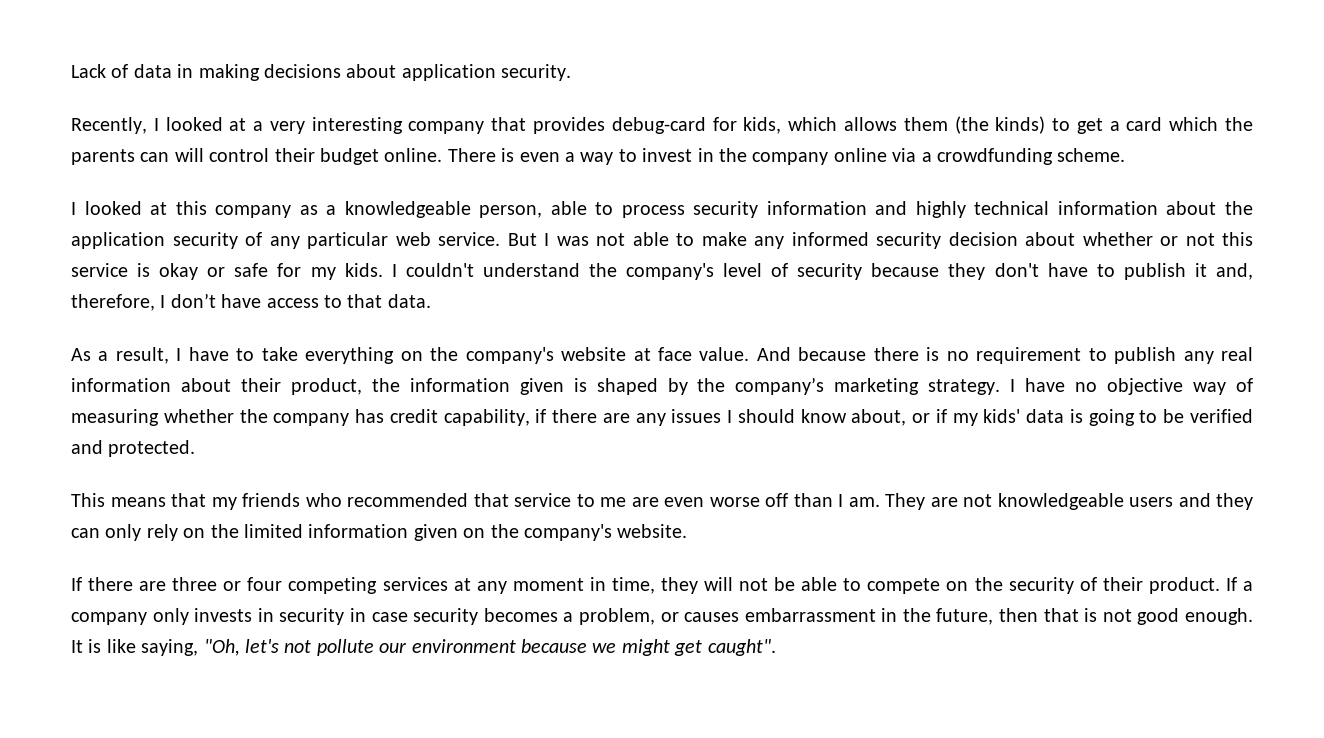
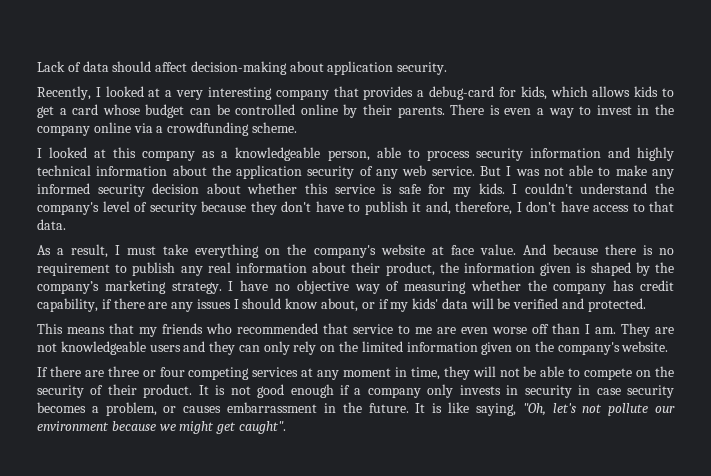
- Lack of data in making decisions about application security.
+ Lack of data should affect decision-making about application security.
- Recently, I looked at a very interesting company that provides debug-card for kids, which allows them (the kinds) to get a card which the parents can will control their budget online.
+ Recently, I looked at a very interesting company that provides a debug-card for kids, which allows kids to get a card whose budget can be controlled online by their parents.
- I looked at this company as a knowledgeable person, able to process security information and highly technical information about the application security of any particular web service.
+ I looked at this company as a knowledgeable person, able to process security information and highly technical information about the application security of any web service.
- But I was not able to make any informed security decision about whether or not this service is okay or safe for my kids.
+ But I was not able to make any informed security decision about whether this service is safe for my kids.
- As a result, I have to take everything on the company's website at face value.
+ As a result, I must take everything on the company's website at face value.
- I have no objective way of measuring whether the company has credit capability, if there are any issues I should know about, or if my kids' data is going to be verified and protected.
+ I have no objective way of measuring whether the company has credit capability, if there are any issues I should know about, or if my kids' data will be verified and protected.
- If a company only invests in security in case security becomes a problem, or causes embarrassment in the future, then that is not good enough.
+ It is not good enough if a company only invests in security in case security becomes a problem, or causes embarrassment in the future.

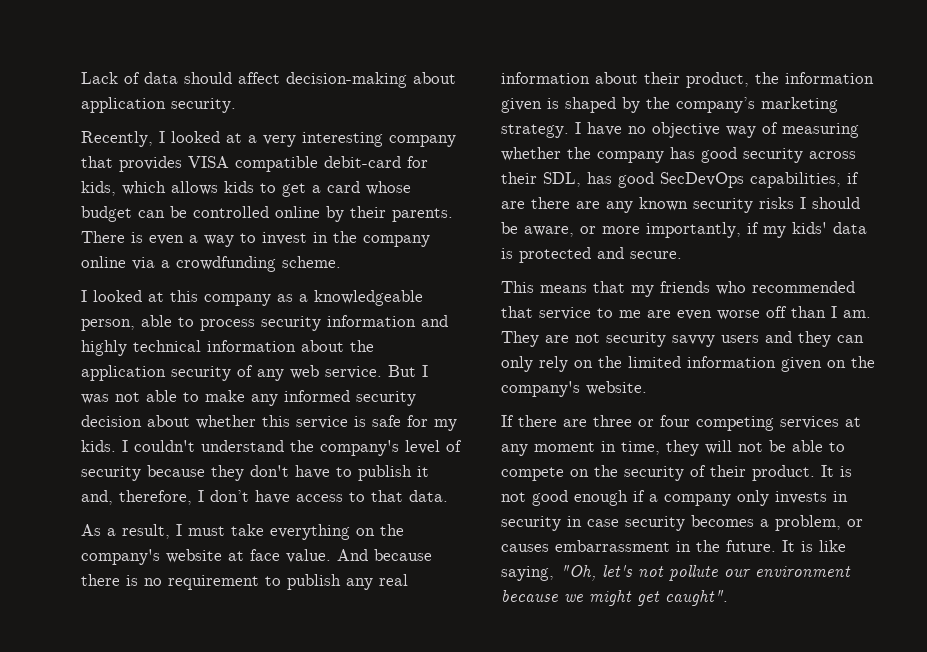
- Recently, I looked at a very interesting company that provides a debug-card for kids, which allows kids to get a card whose budget can be controlled online by their parents.
+ Recently, I looked at a very interesting company that provides VISA compatible debit-card for kids, which allows kids to get a card whose budget can be controlled online by their parents.
- I have no objective way of measuring whether the company has credit capability, if there are any issues I should know about, or if my kids' data will be verified and protected.
+ I have no objective way of measuring whether the company has good security across their SDL, has good SecDevOps capabilities, if are there are any known security risks I should be aware, or more importantly, if my kids' data is protected and secure.
- They are not knowledgeable users and they can only rely on the limited information given on the company's website.
+ They are not security savvy users and they can only rely on the limited information given on the company's website.

